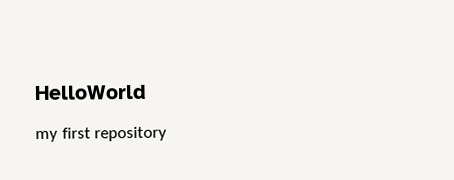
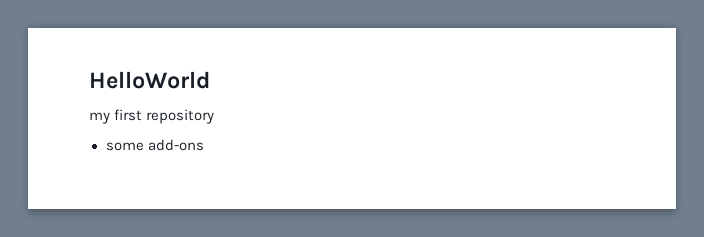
+ some add-ons

